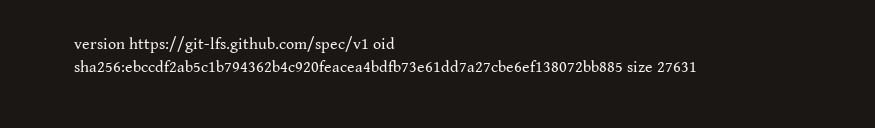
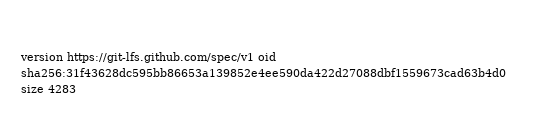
- version https://git-lfs.github.com/spec/v1 oid sha256:ebccdf2ab5c1b794362b4c920feacea4bdfb73e61dd7a27cbe6ef138072bb885 size 27631
+ version https://git-lfs.github.com/spec/v1 oid sha256:31f43628dc595bb86653a139852e4ee590da422d27088dbf1559673cad63b4d0 size 4283

